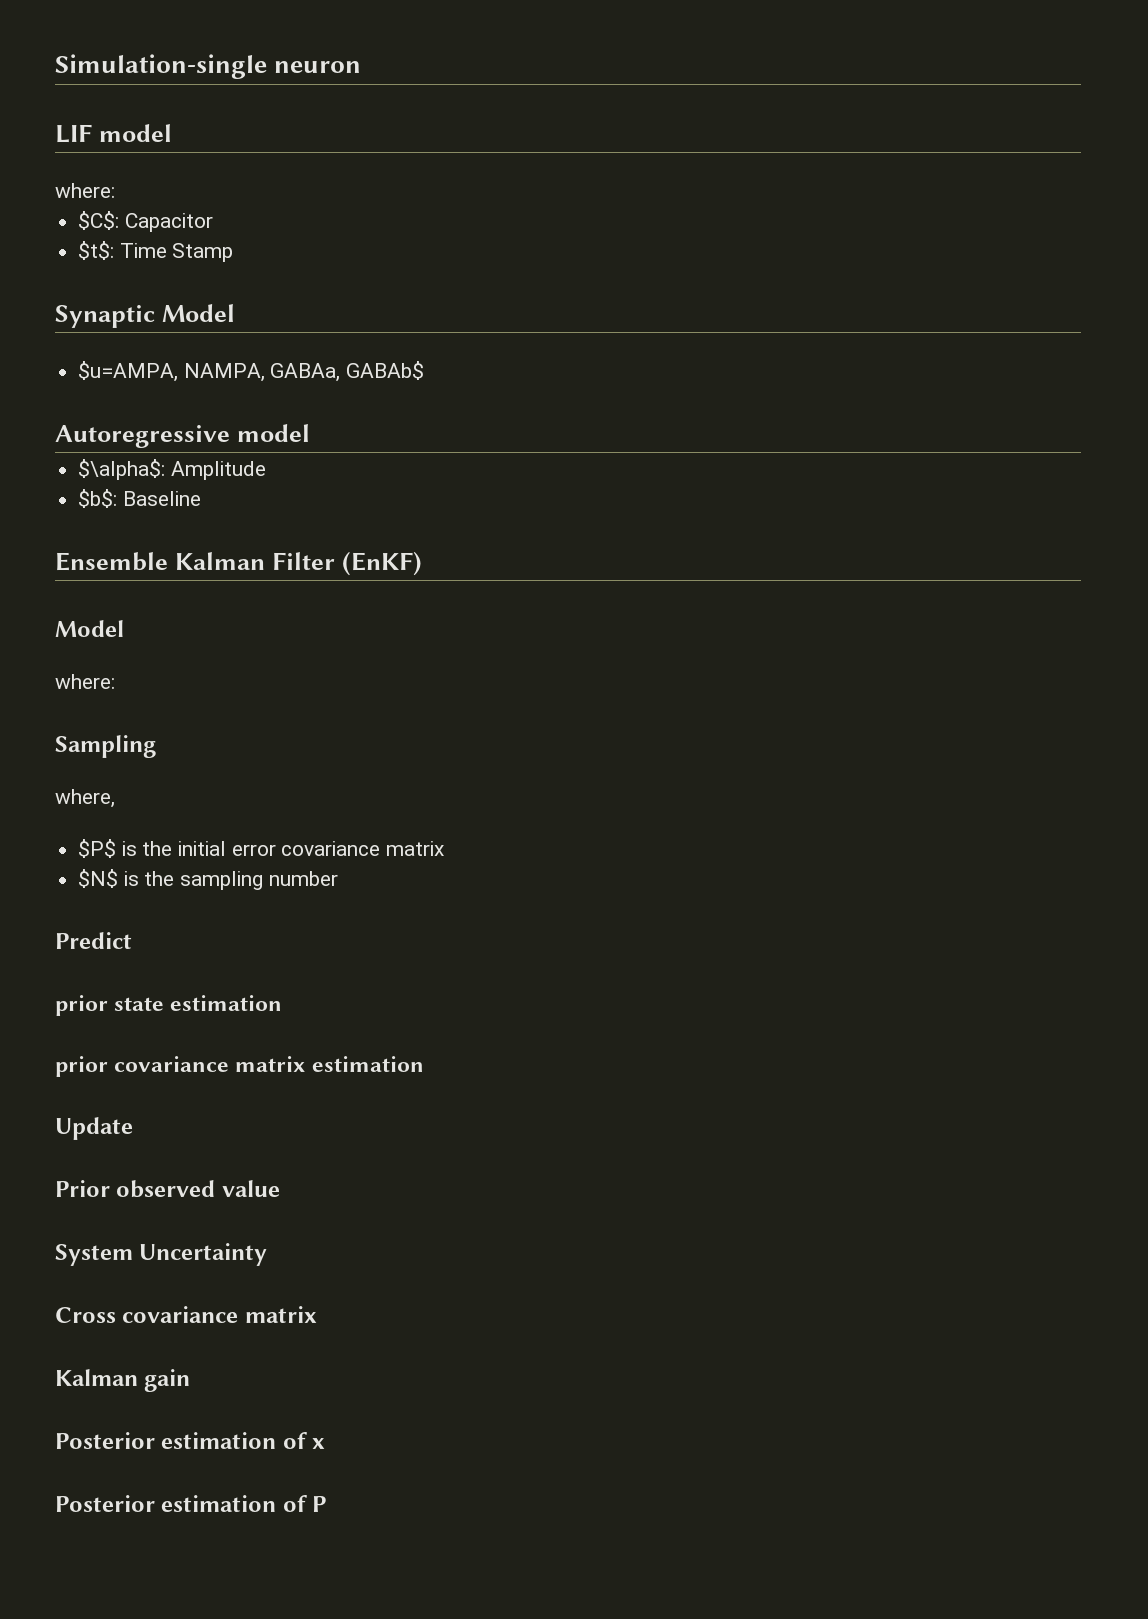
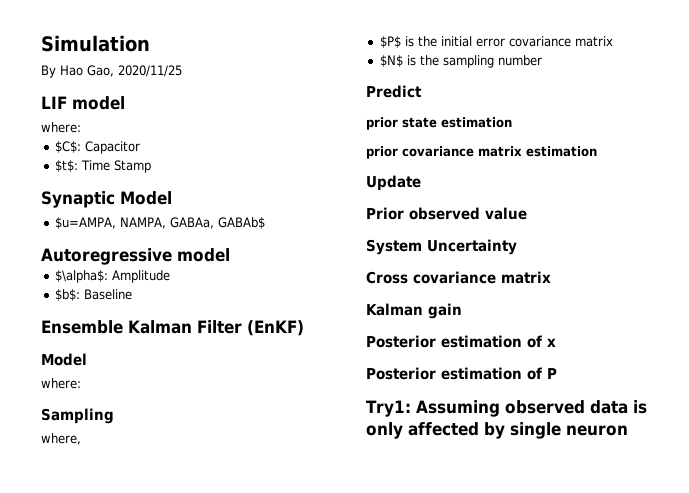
- Simulation-single neuron
+ Simulation
+ By Hao Gao, 2020/11/25
+ Try1: Assuming observed data is only affected by single neuron

